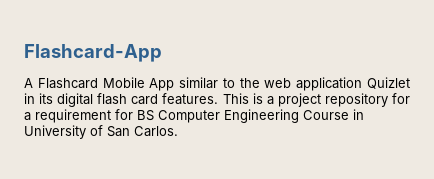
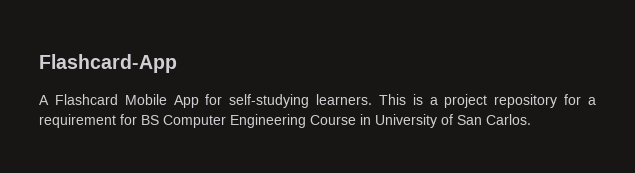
- A Flashcard Mobile App similar to the web application Quizlet in its digital flash card features.
+ A Flashcard Mobile App for self-studying learners.

